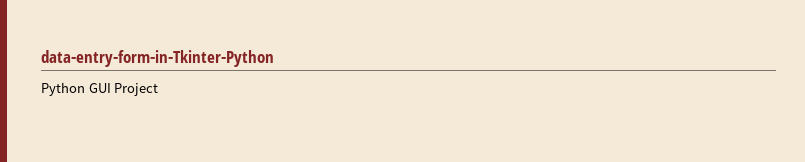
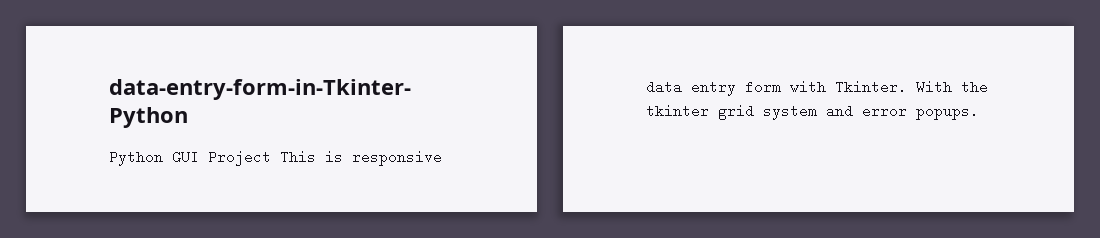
- Python GUI Project
+ Python GUI Project This is responsive data entry form with Tkinter. With the tkinter grid system and error popups.

